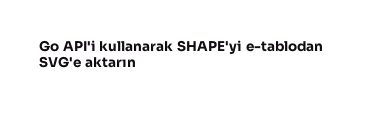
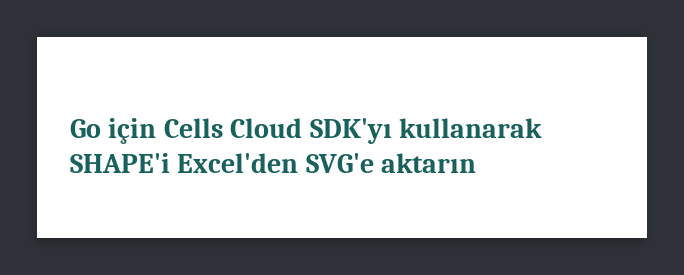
- Go API'i kullanarak SHAPE'yi e-tablodan SVG'e aktarın
+ Go için Cells Cloud SDK'yı kullanarak SHAPE'i Excel'den SVG'e aktarın

